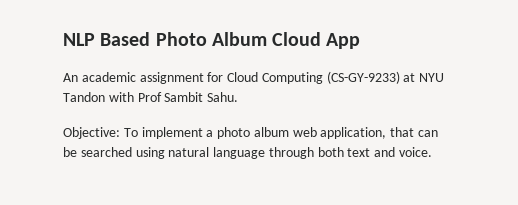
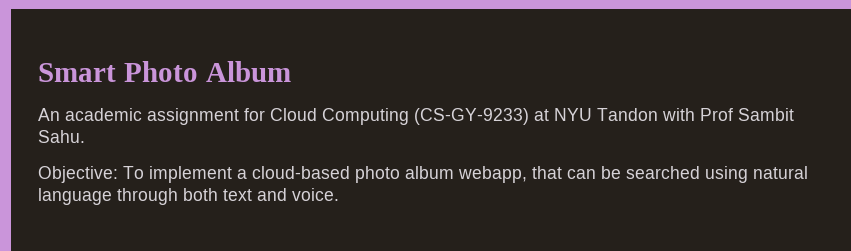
- NLP Based Photo Album Cloud App
+ Smart Photo Album
- Objective: To implement a photo album web application, that can be searched using natural language through both text and voice.
+ Objective: To implement a cloud-based photo album webapp, that can be searched using natural language through both text and voice.

